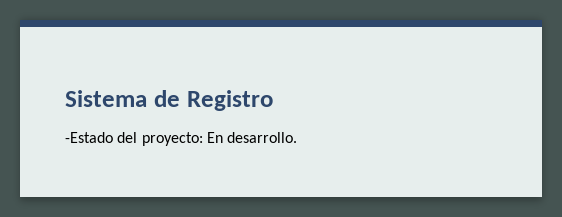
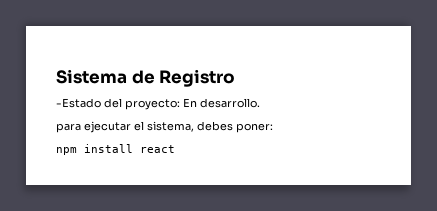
+ para ejecutar el sistema, debes poner:
+ npm install react

